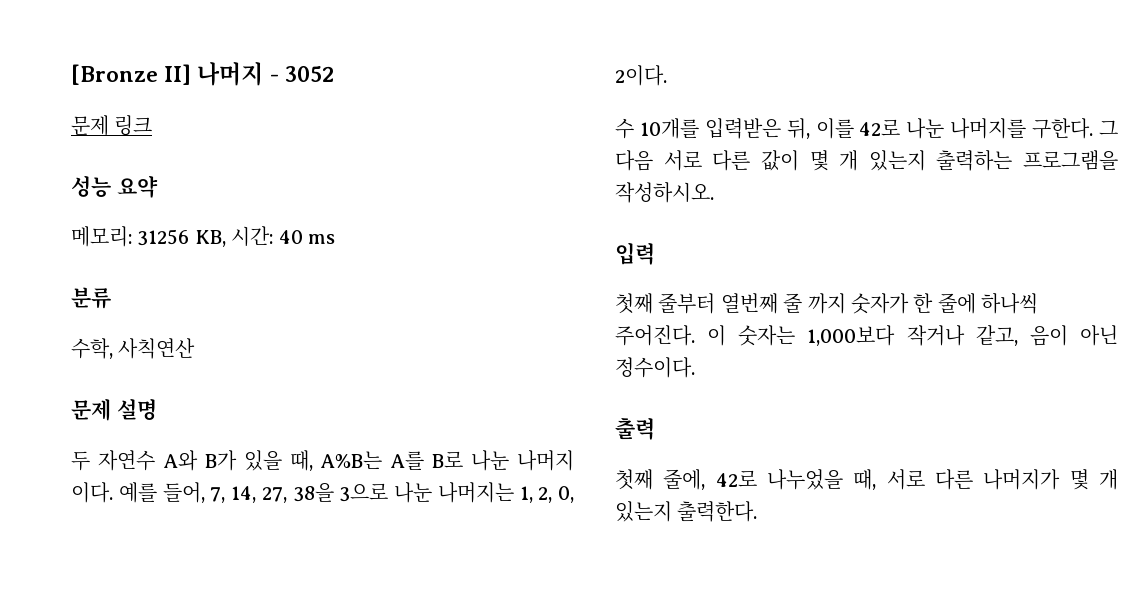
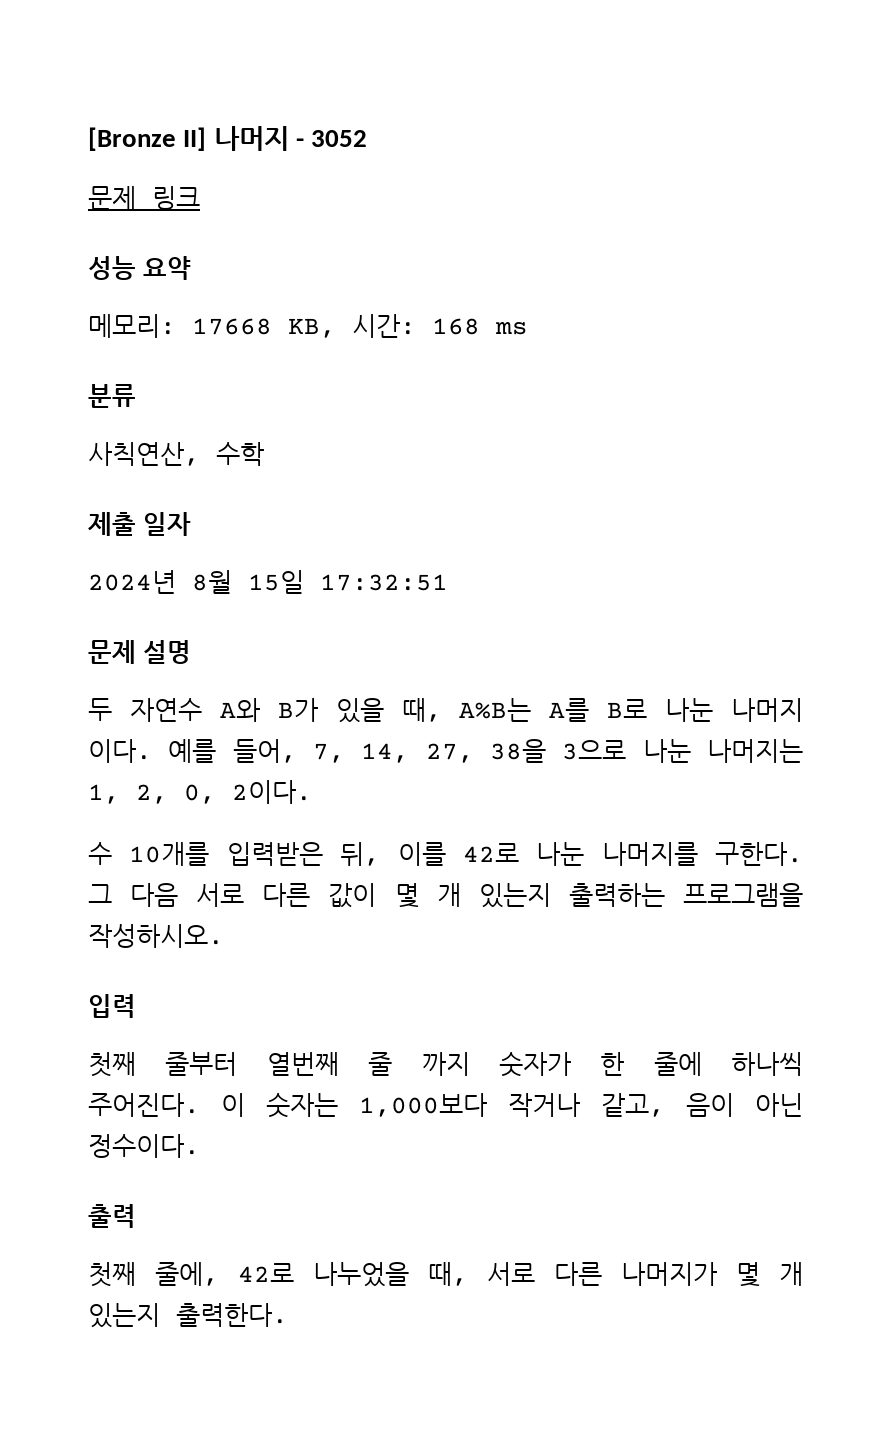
- 메모리: 31256 KB, 시간: 40 ms
+ 메모리: 17668 KB, 시간: 168 ms
- 수학, 사칙연산
+ 사칙연산, 수학
+ 제출 일자
+ 2024년 8월 15일 17:32:51

